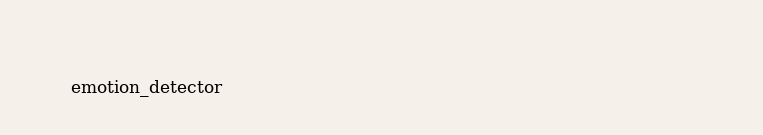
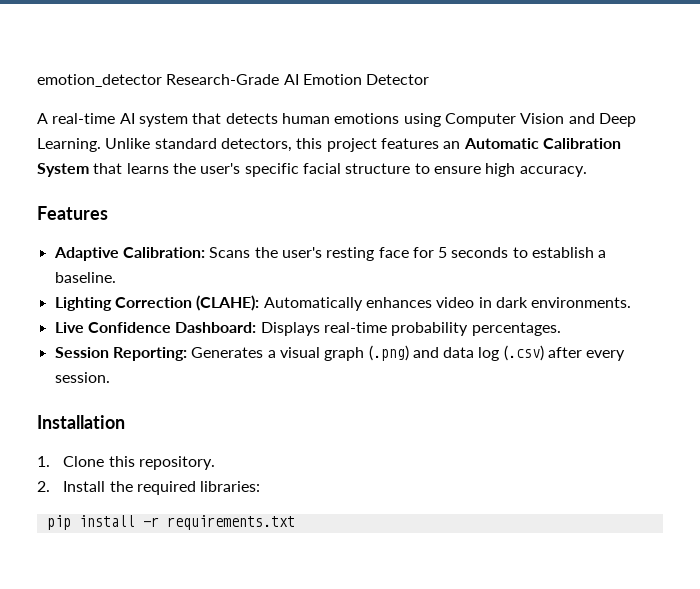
- emotion_detector
+ emotion_detector Research-Grade AI Emotion Detector
+ A real-time AI system that detects human emotions using Computer Vision and Deep Learning. Unlike standard detectors, this project features an Automatic Calibration System that learns the user's specific facial structure to ensure high accuracy.
+ Features
+ Adaptive Calibration: Scans the user's resting face for 5 seconds to establish a baseline.
+ Lighting Correction (CLAHE): Automatically enhances video in dark environments.
+ Live Confidence Dashboard: Displays real-time probability percentages.
+ Session Reporting: Generates a visual graph (.png) and data log (.csv) after every session.
+ Installation
+ 1. Clone this repository.
+ 2. Install the required libraries:
+ pip install -r requirements.txt

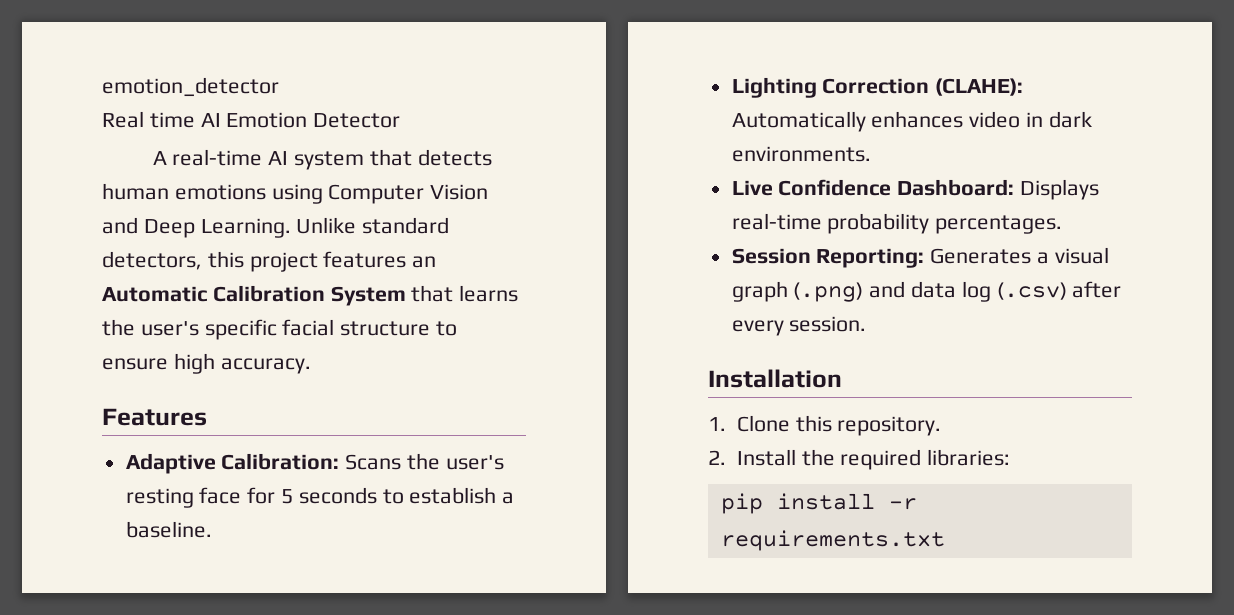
- emotion_detector Research-Grade AI Emotion Detector
+ emotion_detector
+ Real time AI Emotion Detector

